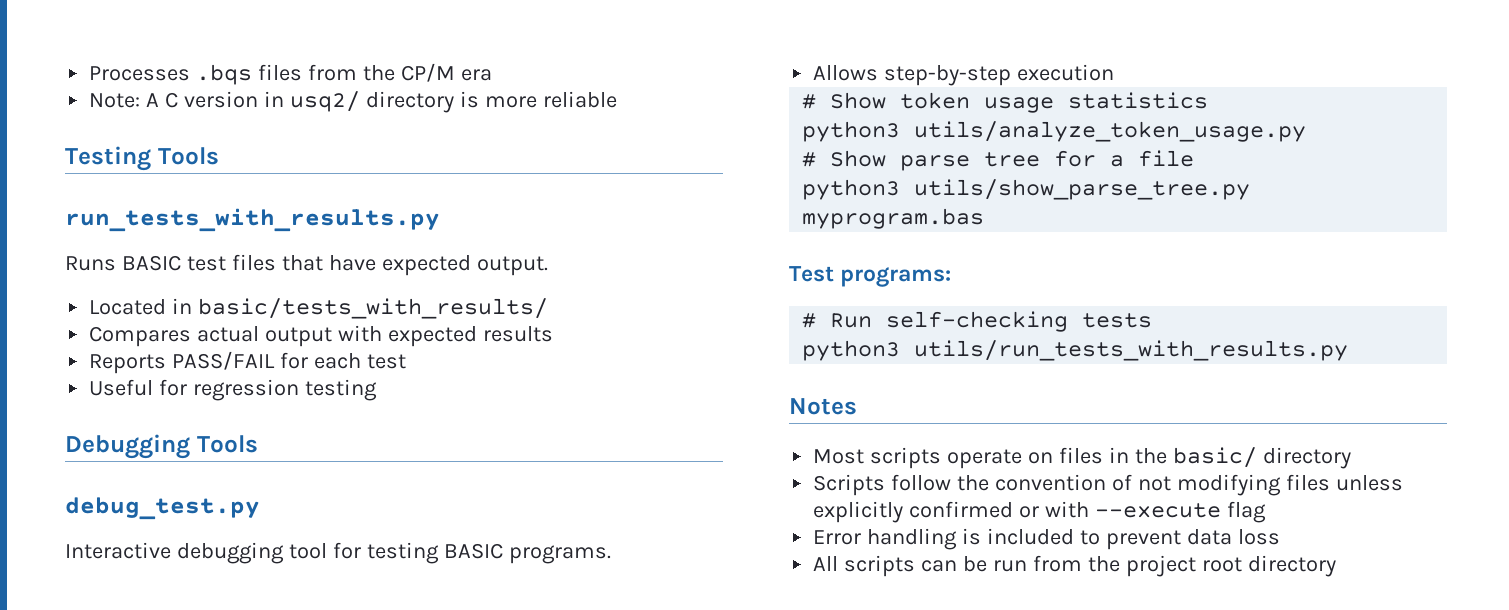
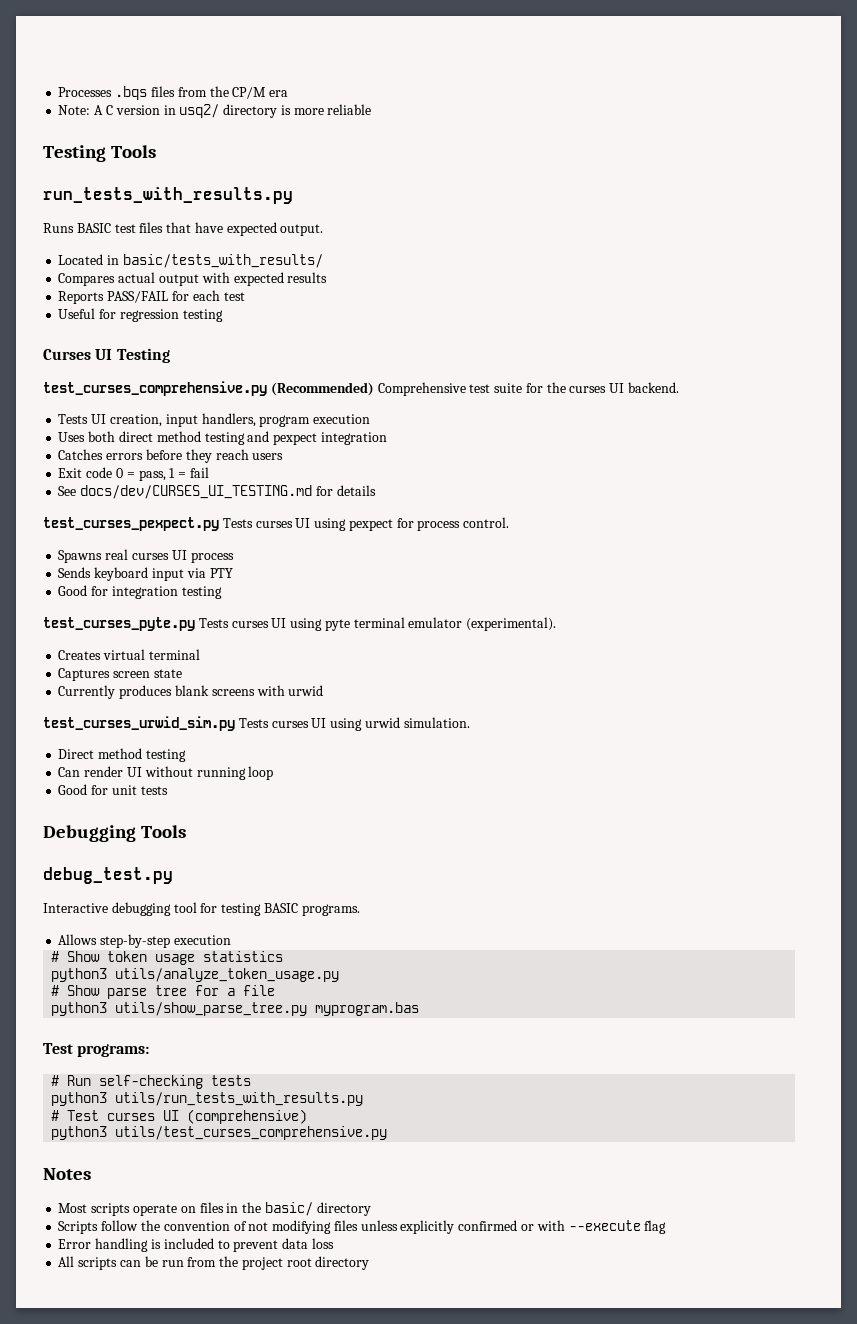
+ Curses UI Testing
+ test_curses_comprehensive.py (Recommended) Comprehensive test suite for the curses UI backend.
+ Tests UI creation, input handlers, program execution
+ Uses both direct method testing and pexpect integration
+ Catches errors before they reach users
+ Exit code 0 = pass, 1 = fail
+ See docs/dev/CURSES_UI_TESTING.md for details
+ test_curses_pexpect.py Tests curses UI using pexpect for process control.
+ Spawns real curses UI process
+ Sends keyboard input via PTY
+ Good for integration testing
+ test_curses_pyte.py Tests curses UI using pyte terminal emulator (experimental).
+ Creates virtual terminal
+ Captures screen state
+ Currently produces blank screens with urwid
+ test_curses_urwid_sim.py Tests curses UI using urwid simulation.
+ Direct method testing
+ Can render UI without running loop
+ Good for unit tests
+ # Test curses UI (comprehensive)
+ python3 utils/test_curses_comprehensive.py

